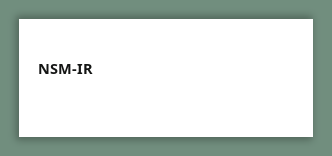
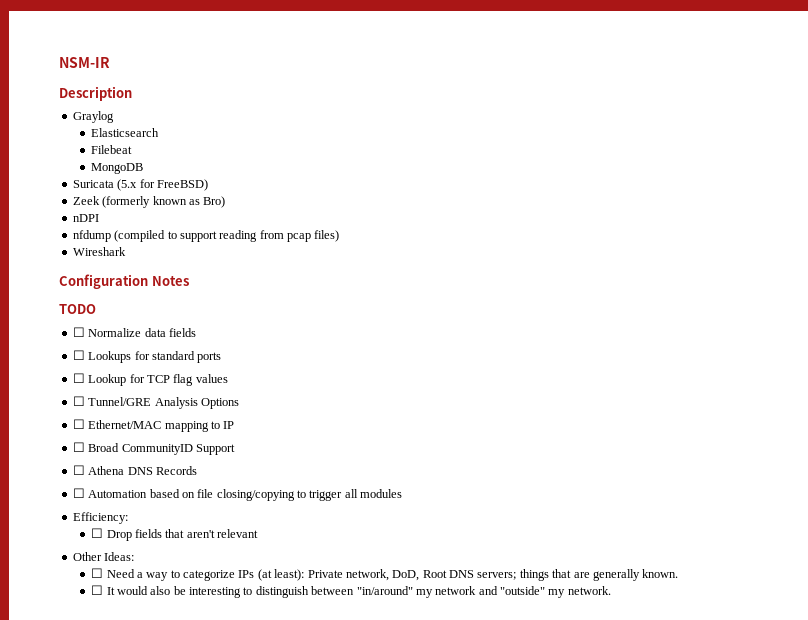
+ Description
+ Graylog
+ Elasticsearch
+ Filebeat
+ MongoDB
+ Suricata (5.x for FreeBSD)
+ Zeek (formerly known as Bro)
+ nDPI
+ nfdump (compiled to support reading from pcap files)
+ Wireshark
+ Configuration Notes
+ TODO
+ ☐ Normalize data fields
+ ☐ Lookups for standard ports
+ ☐ Lookup for TCP flag values
+ ☐ Tunnel/GRE Analysis Options
+ ☐ Ethernet/MAC mapping to IP
+ ☐ Broad CommunityID Support
+ ☐ Athena DNS Records
+ ☐ Automation based on file closing/copying to trigger all modules
+ Efficiency:
+ ☐ Drop fields that aren't relevant
+ Other Ideas:
+ ☐ Need a way to categorize IPs (at least): Private network, DoD, Root DNS servers; things that are generally known.
+ ☐ It would also be interesting to distinguish between "in/around" my network and "outside" my network.

